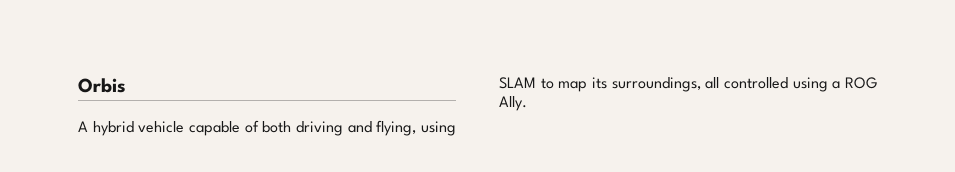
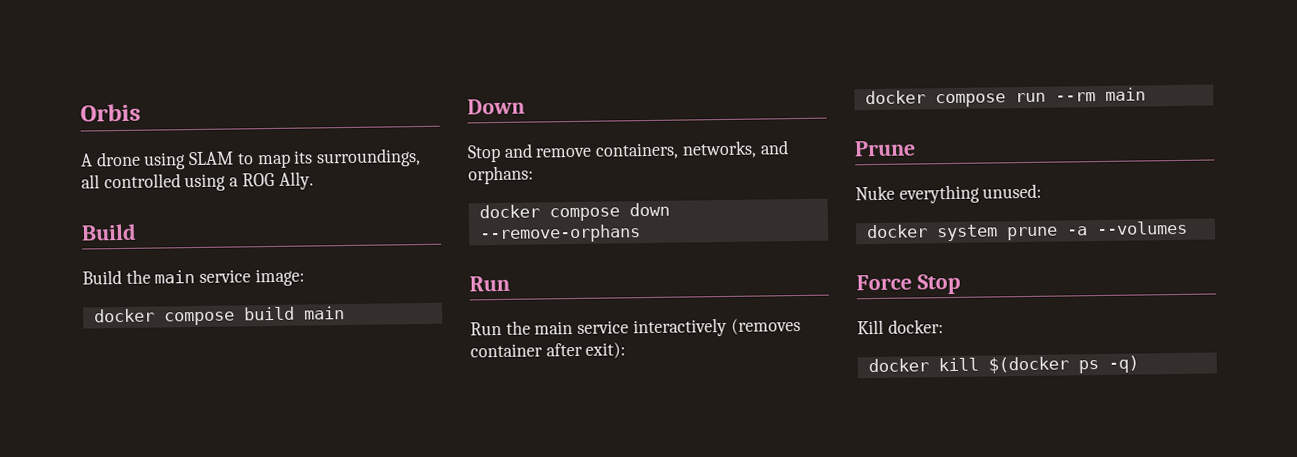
- A hybrid vehicle capable of both driving and flying, using SLAM to map its surroundings, all controlled using a ROG Ally.
+ A drone using SLAM to map its surroundings, all controlled using a ROG Ally.
+ Build
+ Build the main service image:
+ docker compose build main
+ Down
+ Stop and remove containers, networks, and orphans:
+ docker compose down --remove-orphans
+ Run
+ Run the main service interactively (removes container after exit):
+ docker compose run --rm main
+ Prune
+ Nuke everything unused:
+ docker system prune -a --volumes
+ Force Stop
+ Kill docker:
+ docker kill $(docker ps -q)

